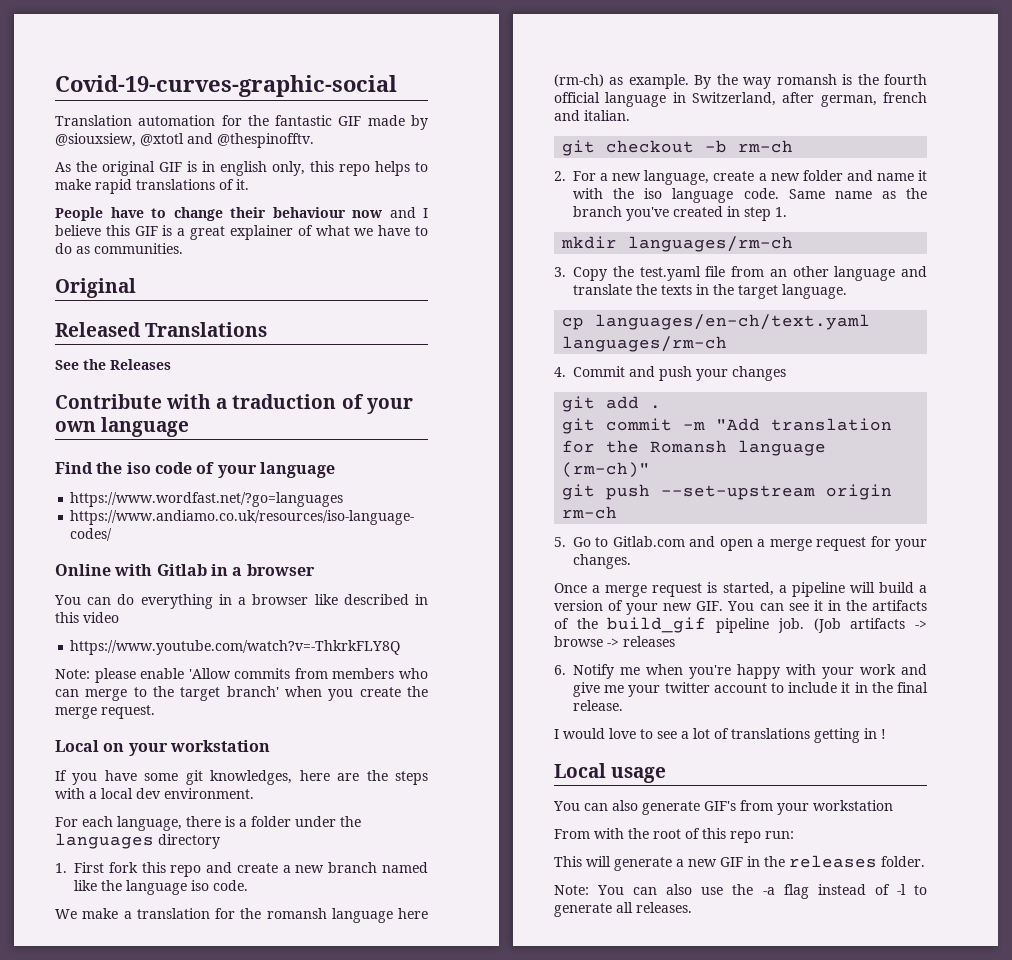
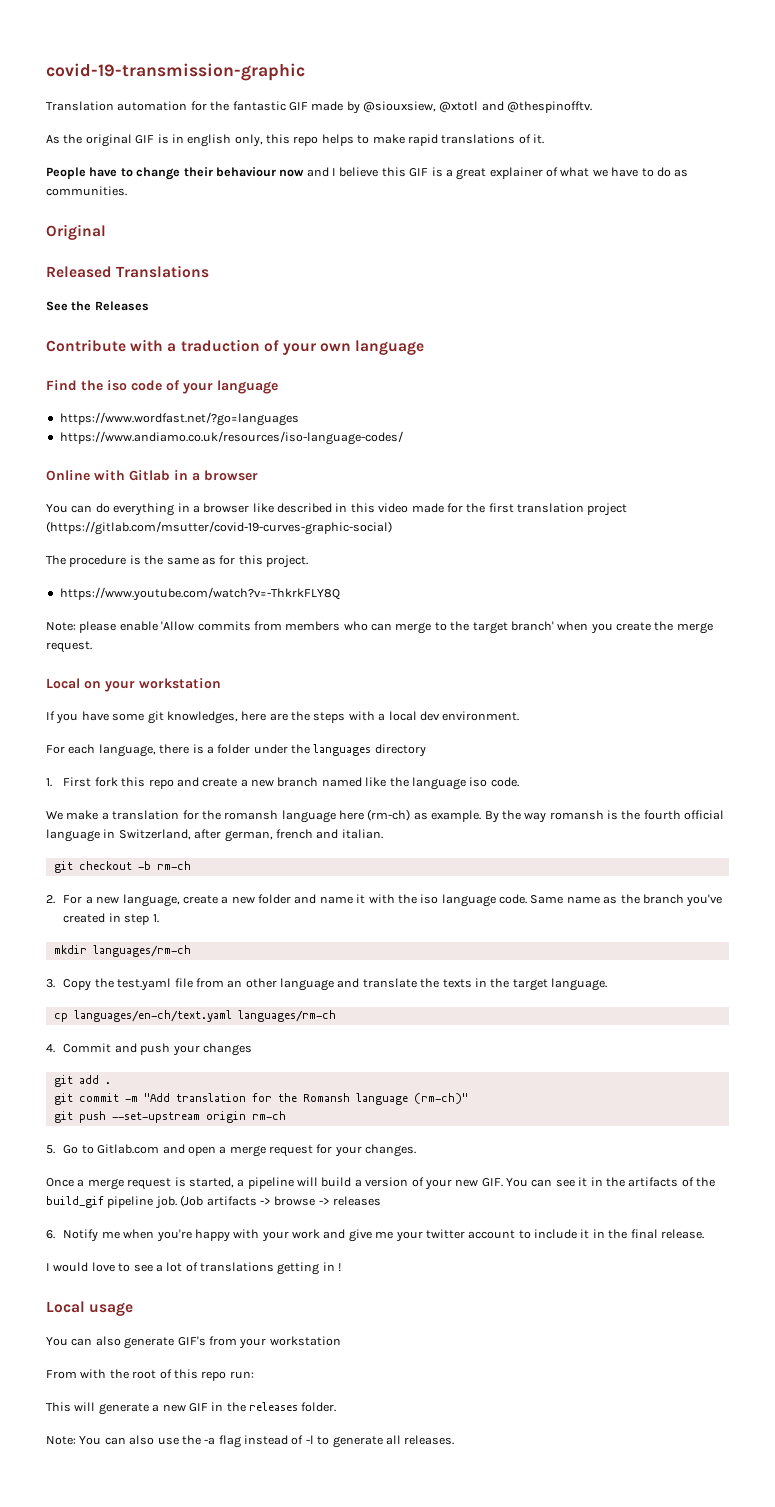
- Covid-19-curves-graphic-social
+ covid-19-transmission-graphic
- You can do everything in a browser like described in this video
+ You can do everything in a browser like described in this video made for the first translation project (https://gitlab.com/msutter/covid-19-curves-graphic-social)
+ The procedure is the same as for this project.

